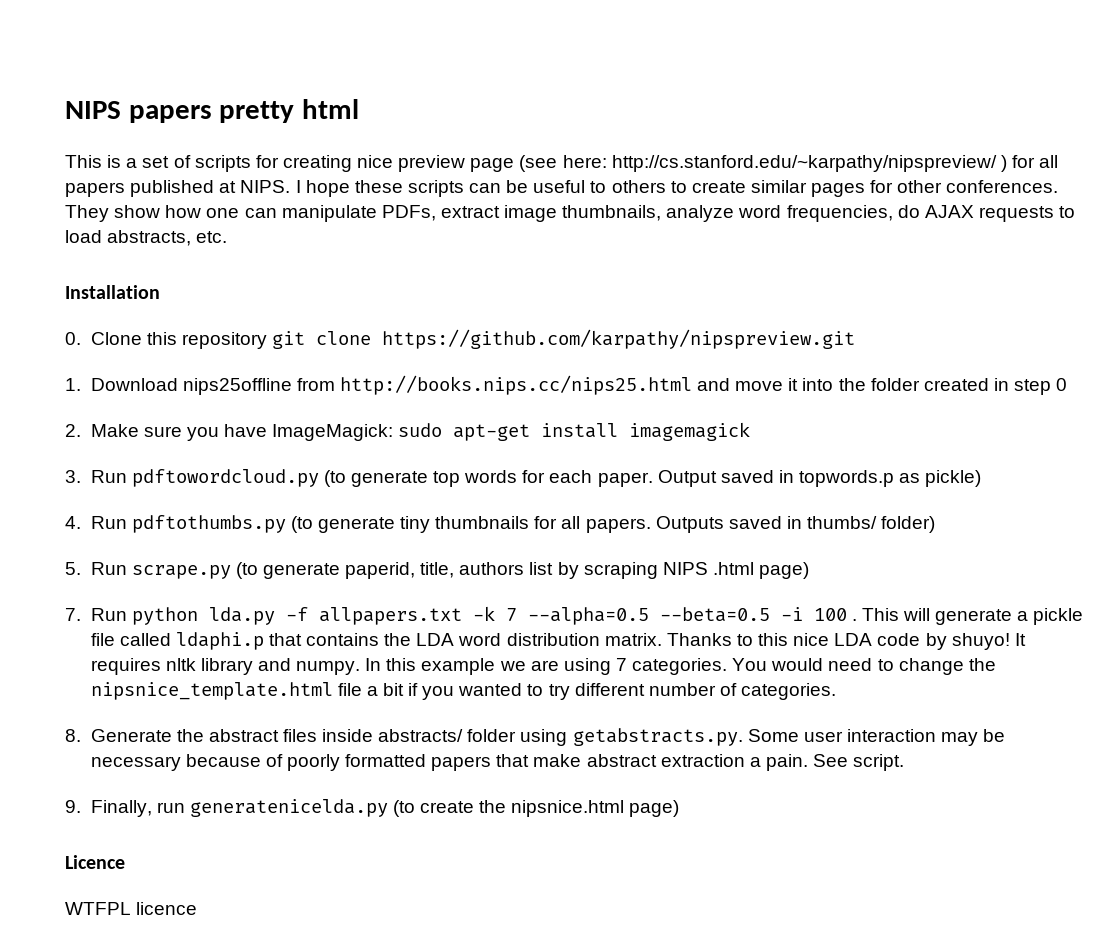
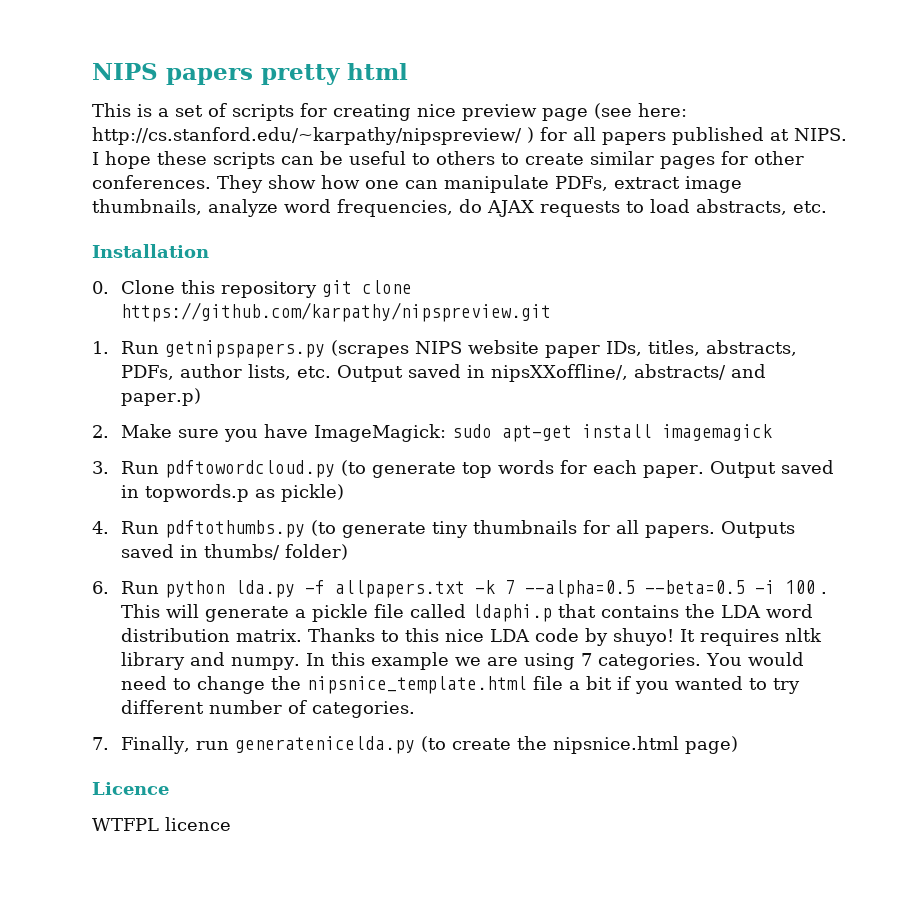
- 1. Download nips25offline from http://books.nips.cc/nips25.html and move it into the folder created in step 0
+ 1. Run getnipspapers.py (scrapes NIPS website paper IDs, titles, abstracts, PDFs, author lists, etc. Output saved in nipsXXoffline/, abstracts/ and paper.p)
- 5. Run scrape.py (to generate paperid, title, authors list by scraping NIPS .html page)
- 7. Run python lda.py -f allpapers.txt -k 7 --alpha=0.5 --beta=0.5 -i 100 .
+ 6. Run python lda.py -f allpapers.txt -k 7 --alpha=0.5 --beta=0.5 -i 100 .
- 8. Generate the abstract files inside abstracts/ folder using getabstracts.py. Some user interaction may be necessary because of poorly formatted papers that make abstract extraction a pain. See script.
- 9. Finally, run generatenicelda.py (to create the nipsnice.html page)
+ 7. Finally, run generatenicelda.py (to create the nipsnice.html page)

